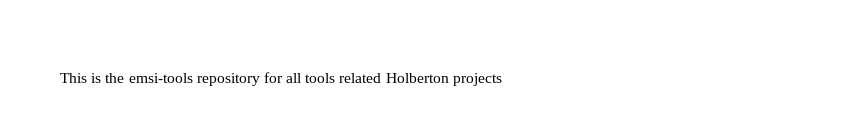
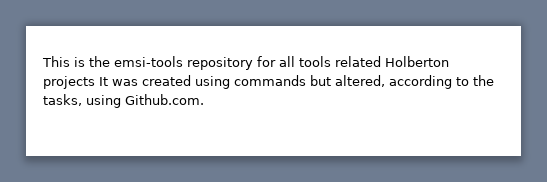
- This is the emsi-tools repository for all tools related Holberton projects
+ This is the emsi-tools repository for all tools related Holberton projects It was created using commands but altered, according to the tasks, using Github.com.

